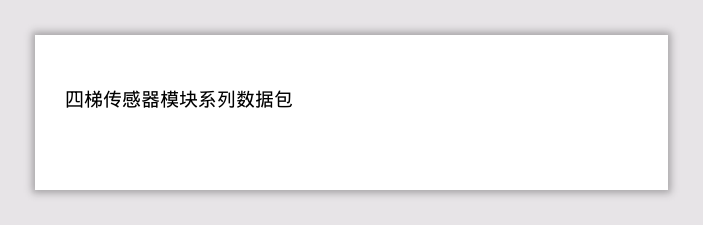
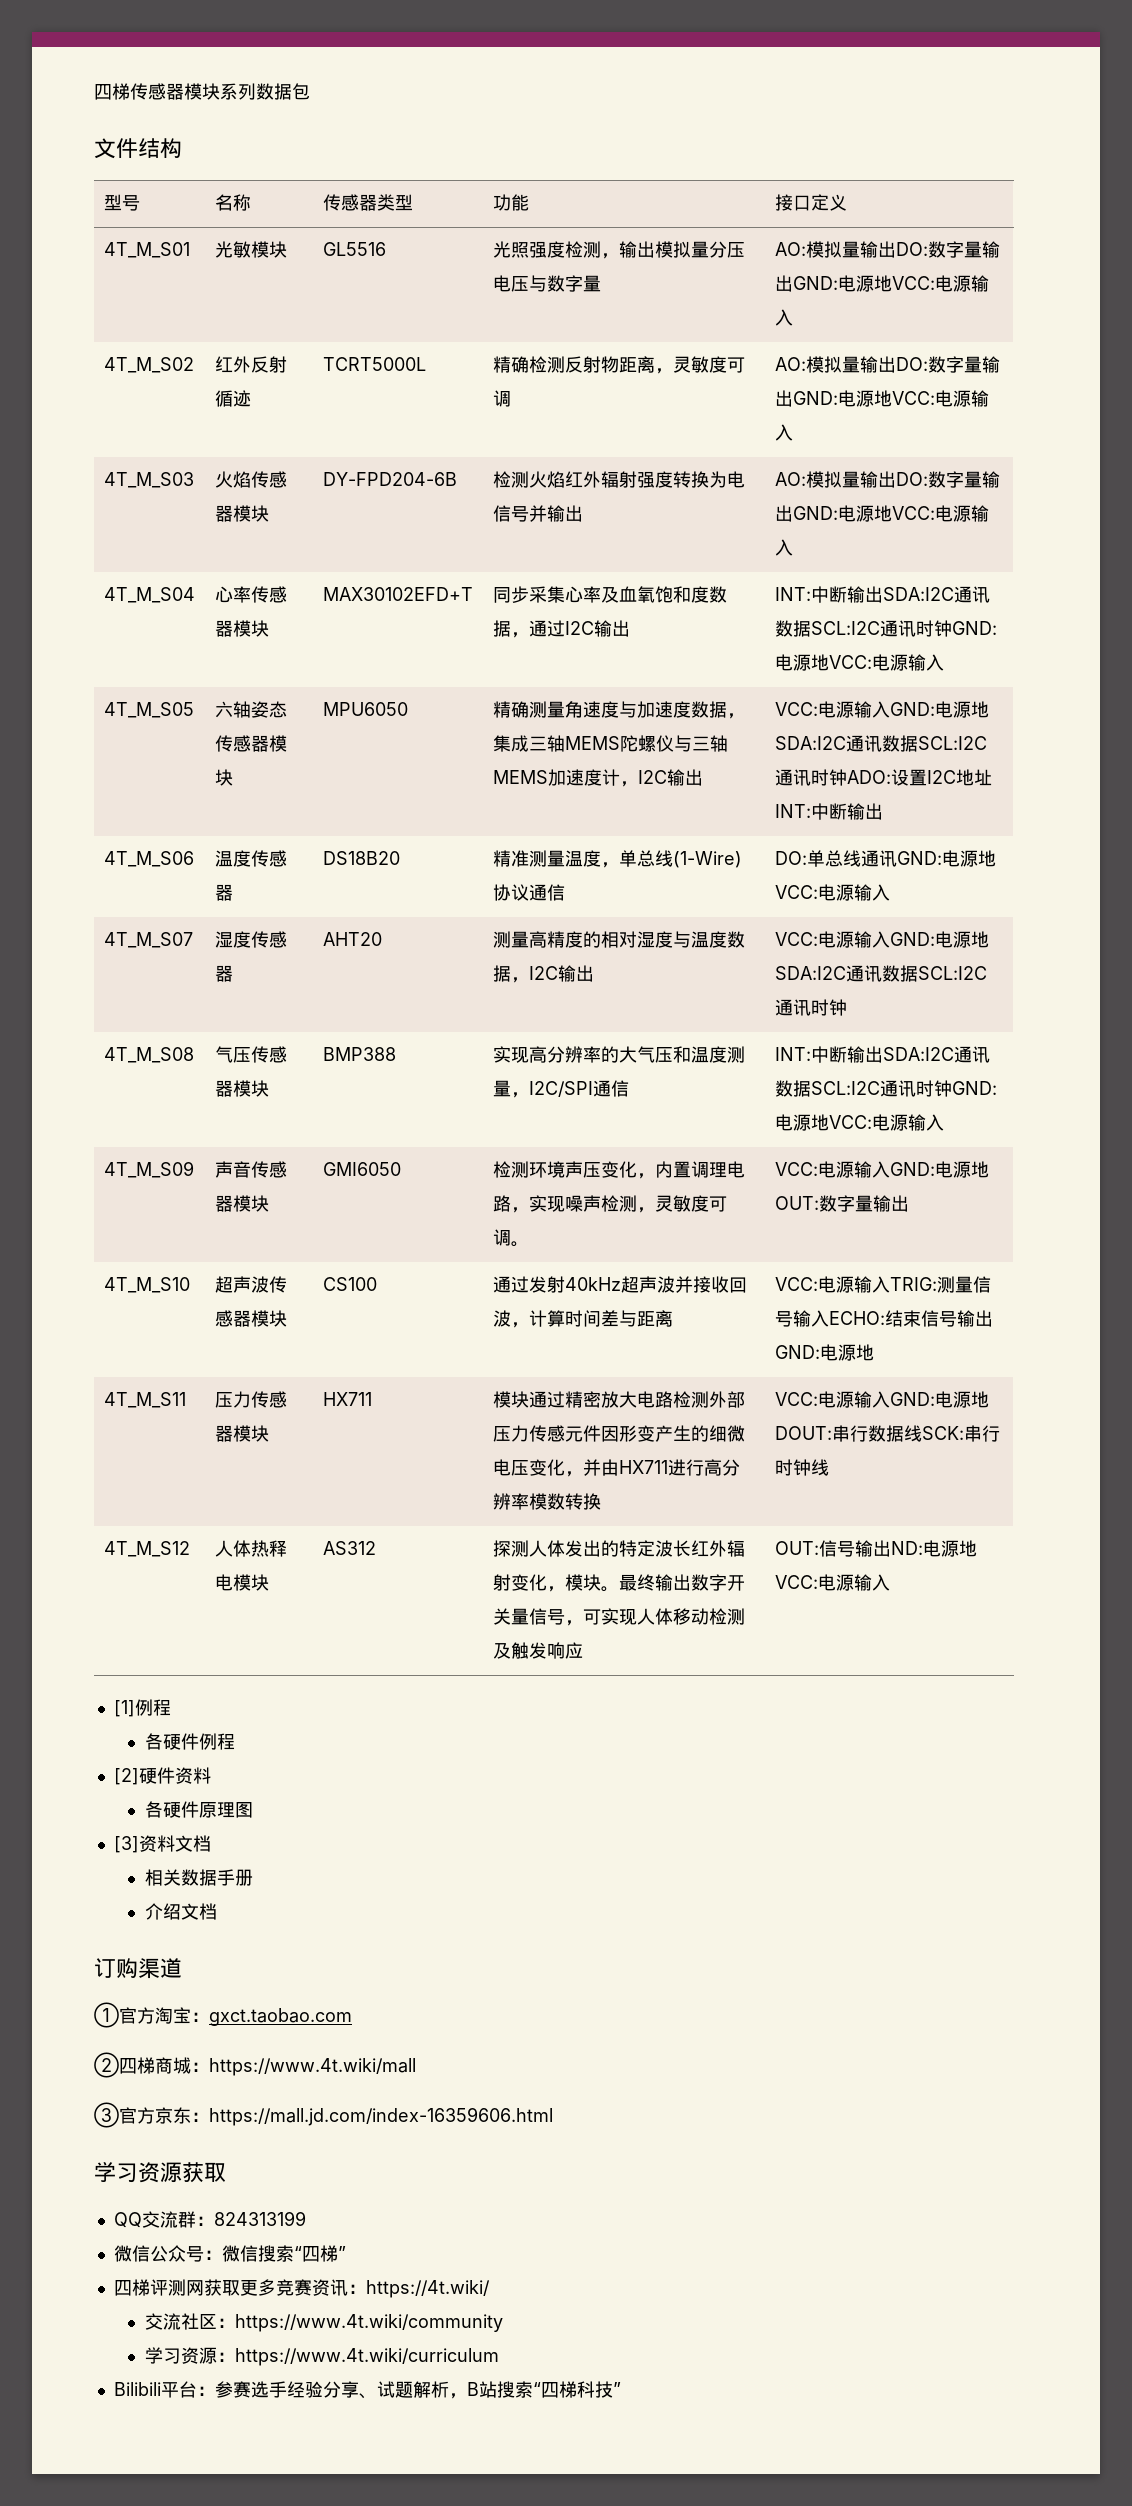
+ 文件结构
+ 型号 | 名称 | 传感器类型 | 功能 | 接口定义
+ 4T_M_S01 | 光敏模块 | GL5516 | 光照强度检测，输出模拟量分压电压与数字量 | AO:模拟量输出DO:数字量输出GND:电源地VCC:电源输入
+ 4T_M_S02 | 红外反射循迹 | TCRT5000L | 精确检测反射物距离，灵敏度可调 | AO:模拟量输出DO:数字量输出GND:电源地VCC:电源输入
+ 4T_M_S03 | 火焰传感器模块 | DY-FPD204-6B | 检测火焰红外辐射强度转换为电信号并输出 | AO:模拟量输出DO:数字量输出GND:电源地VCC:电源输入
+ 4T_M_S04 | 心率传感器模块 | MAX30102EFD+T | 同步采集心率及血氧饱和度数据，通过I2C输出 | INT:中断输出SDA:I2C通讯数据SCL:I2C通讯时钟GND:电源地VCC:电源输入
+ 4T_M_S05 | 六轴姿态传感器模块 | MPU6050 | 精确测量角速度与加速度数据，集成三轴MEMS陀螺仪与三轴MEMS加速度计，I2C输出 | VCC:电源输入GND:电源地SDA:I2C通讯数据SCL:I2C通讯时钟ADO:设置I2C地址INT:中断输出
+ 4T_M_S06 | 温度传感器 | DS18B20 | 精准测量温度，单总线(1-Wire)协议通信 | DO:单总线通讯GND:电源地VCC:电源输入
+ 4T_M_S07 | 湿度传感器 | AHT20 | 测量高精度的相对湿度与温度数据，I2C输出 | VCC:电源输入GND:电源地SDA:I2C通讯数据SCL:I2C通讯时钟
+ 4T_M_S08 | 气压传感器模块 | BMP388 | 实现高分辨率的大气压和温度测量，I2C/SPI通信 | INT:中断输出SDA:I2C通讯数据SCL:I2C通讯时钟GND:电源地VCC:电源输入
+ 4T_M_S09 | 声音传感器模块 | GMI6050 | 检测环境声压变化，内置调理电路，实现噪声检测，灵敏度可调。 | VCC:电源输入GND:电源地OUT:数字量输出
+ 4T_M_S10 | 超声波传感器模块 | CS100 | 通过发射40kHz超声波并接收回波，计算时间差与距离 | VCC:电源输入TRIG:测量信号输入ECHO:结束信号输出GND:电源地
+ 4T_M_S11 | 压力传感器模块 | HX711 | 模块通过精密放大电路检测外部压力传感元件因形变产生的细微电压变化，并由HX711进行高分辨率模数转换 | VCC:电源输入GND:电源地DOUT:串行数据线SCK:串行时钟线
+ 4T_M_S12 | 人体热释电模块 | AS312 | 探测人体发出的特定波长红外辐射变化，模块。最终输出数字开关量信号，可实现人体移动检测及触发响应 | OUT:信号输出ND:电源地VCC:电源输入
+ [1]例程
+ 各硬件例程
+ [2]硬件资料
+ 各硬件原理图
+ [3]资料文档
+ 相关数据手册
+ 介绍文档
+ 订购渠道
+ ①官方淘宝：gxct.taobao.com
+ ②四梯商城：https://www.4t.wiki/mall
+ ③官方京东：https://mall.jd.com/index-16359606.html
+ 学习资源获取
+ QQ交流群：824313199
+ 微信公众号：微信搜索“四梯”
+ 四梯评测网获取更多竞赛资讯：https://4t.wiki/
+ 交流社区：https://www.4t.wiki/community
+ 学习资源：https://www.4t.wiki/curriculum
+ Bilibili平台：参赛选手经验分享、试题解析，B站搜索“四梯科技”

